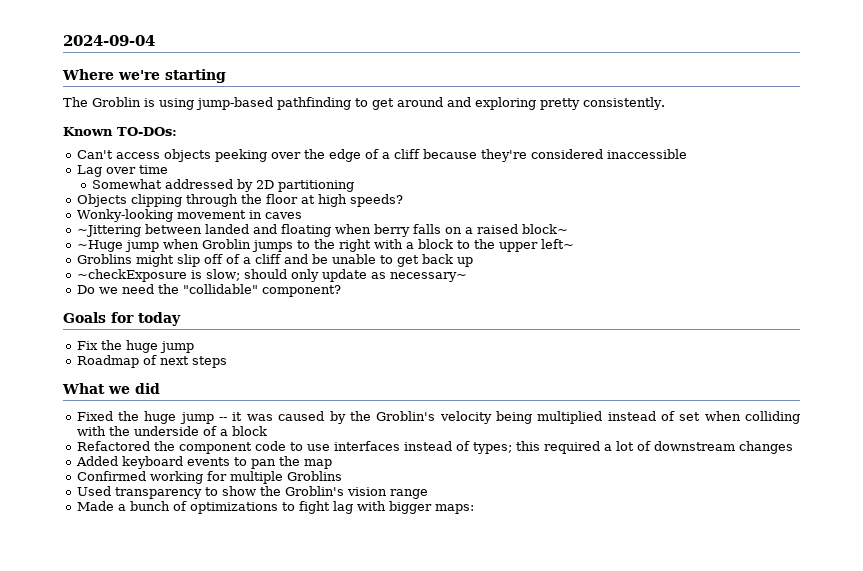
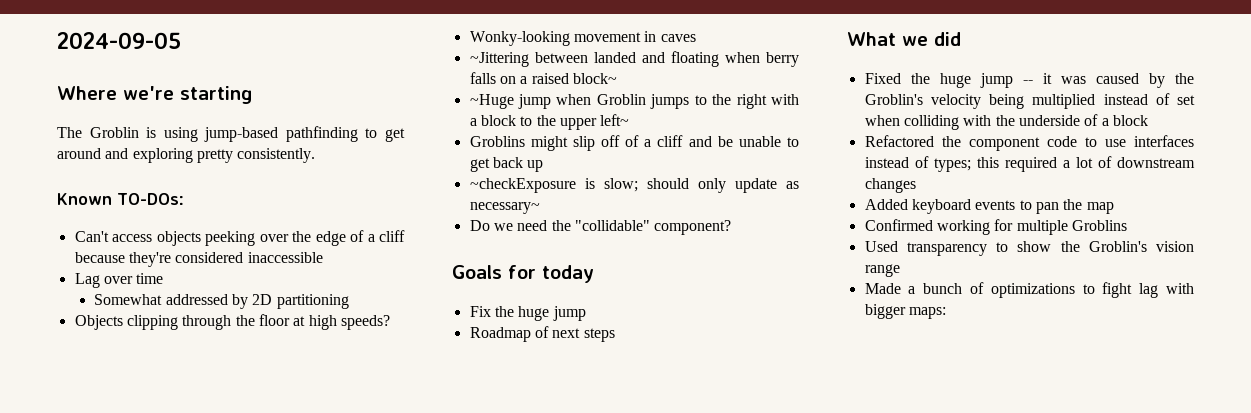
- 2024-09-04
+ 2024-09-05

